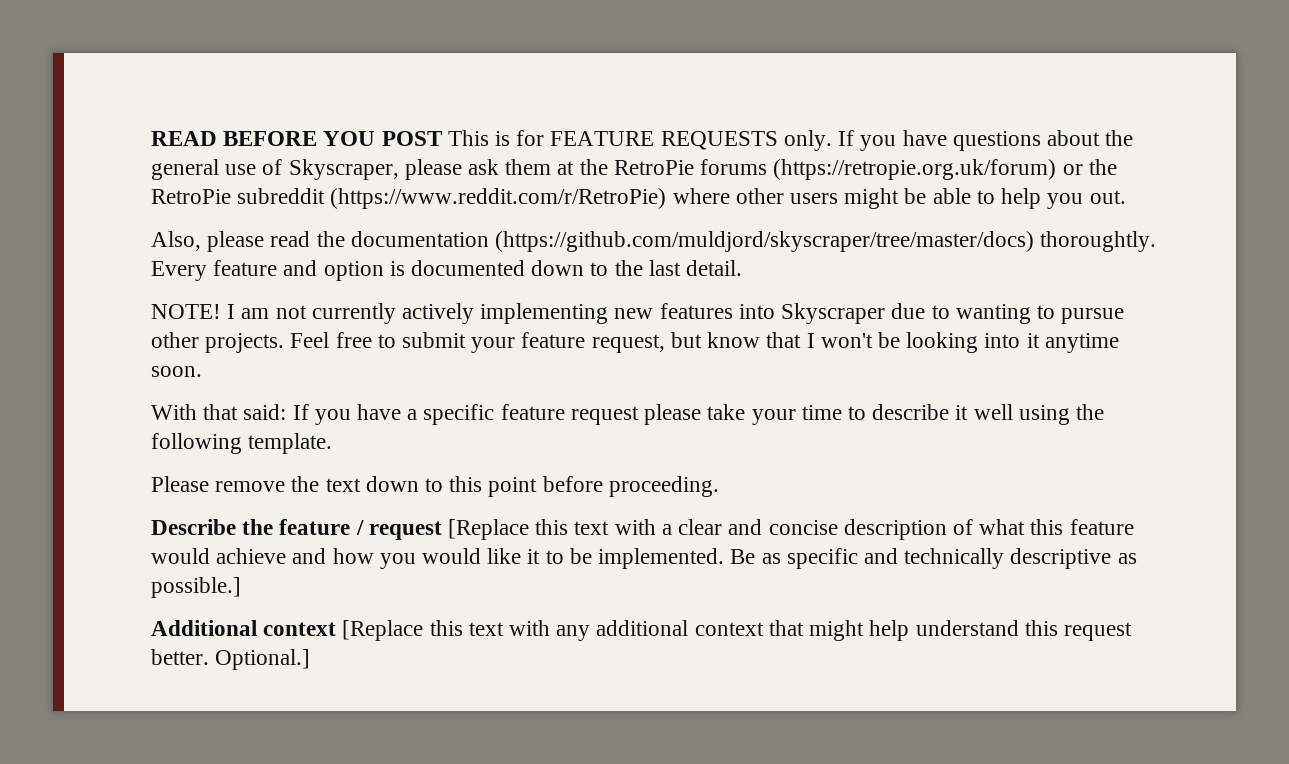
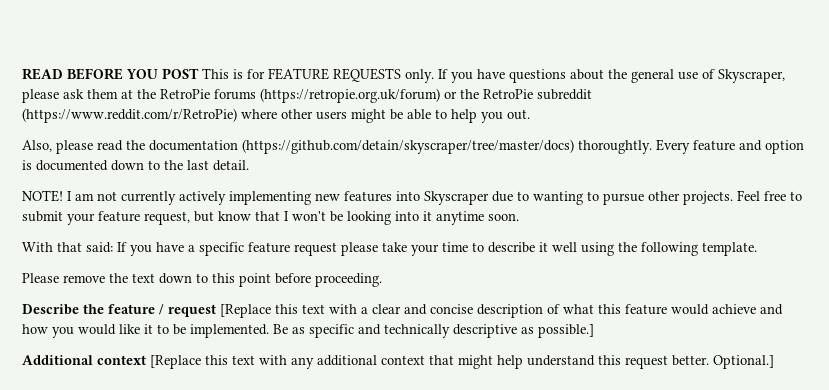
- Also, please read the documentation (https://github.com/muldjord/skyscraper/tree/master/docs) thoroughtly.
+ Also, please read the documentation (https://github.com/detain/skyscraper/tree/master/docs) thoroughtly.

